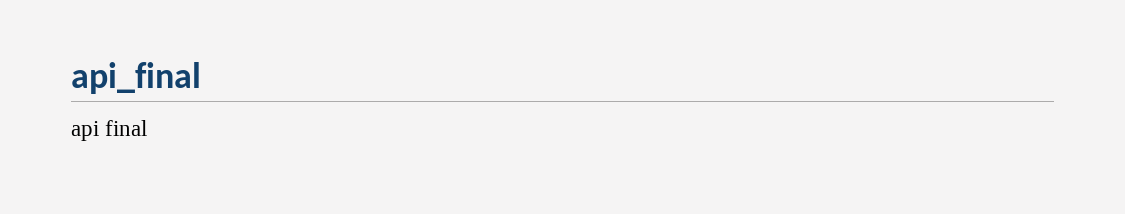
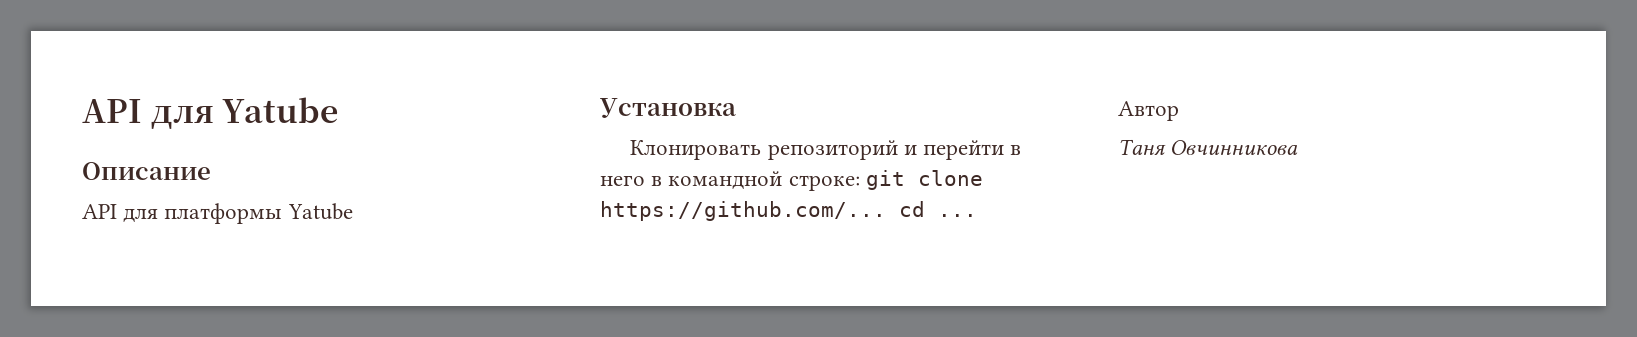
- api_final
- api final
+ API для Yatube
+ Описание
+ API для платформы Yatube
+ Установка
+ Клонировать репозиторий и перейти в него в командной строке: git clone https://github.com/... cd ...
+ Автор
+ Таня Овчинникова

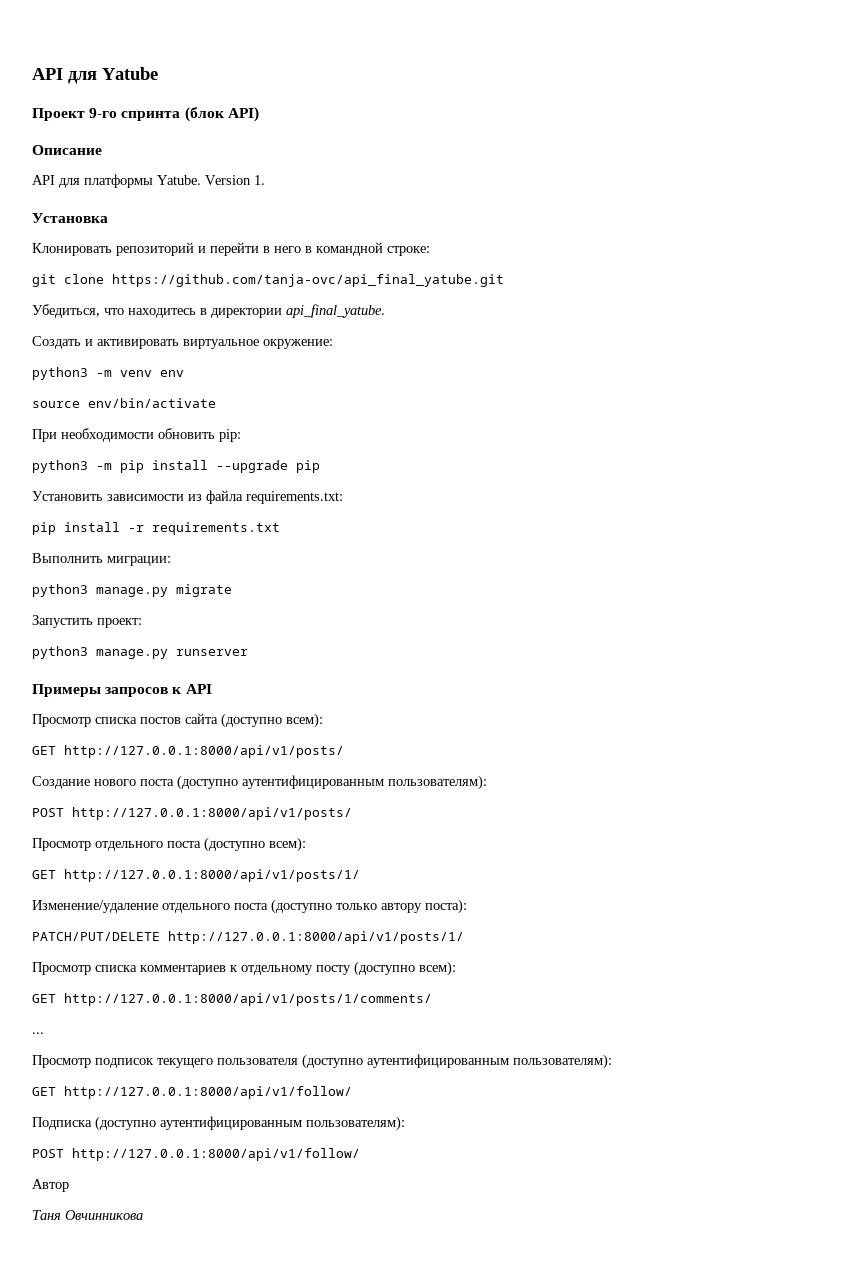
+ Проект 9-го спринта (блок API)
- API для платформы Yatube
+ API для платформы Yatube. Version 1.
- Клонировать репозиторий и перейти в него в командной строке: git clone https://github.com/... cd ...
+ Клонировать репозиторий и перейти в него в командной строке:
+ git clone https://github.com/tanja-ovc/api_final_yatube.git
+ Убедиться, что находитесь в директории api_final_yatube.
+ Cоздать и активировать виртуальное окружение:
+ python3 -m venv env
+ source env/bin/activate
+ При необходимости обновить pip:
+ python3 -m pip install --upgrade pip
+ Установить зависимости из файла requirements.txt:
+ pip install -r requirements.txt
+ Выполнить миграции:
+ python3 manage.py migrate
+ Запустить проект:
+ python3 manage.py runserver
+ Примеры запросов к API
+ Просмотр списка постов сайта (доступно всем):
+ GET http://127.0.0.1:8000/api/v1/posts/
+ Создание нового поста (доступно аутентифицированным пользователям):
+ POST http://127.0.0.1:8000/api/v1/posts/
+ Просмотр отдельного поста (доступно всем):
+ GET http://127.0.0.1:8000/api/v1/posts/1/
+ Изменение/удаление отдельного поста (доступно только автору поста):
+ PATCH/PUT/DELETE http://127.0.0.1:8000/api/v1/posts/1/
+ Просмотр списка комментариев к отдельному посту (доступно всем):
+ GET http://127.0.0.1:8000/api/v1/posts/1/comments/
+ ...
+ Просмотр подписок текущего пользователя (доступно аутентифицированным пользователям):
+ GET http://127.0.0.1:8000/api/v1/follow/
+ Подписка (доступно аутентифицированным пользователям):
+ POST http://127.0.0.1:8000/api/v1/follow/

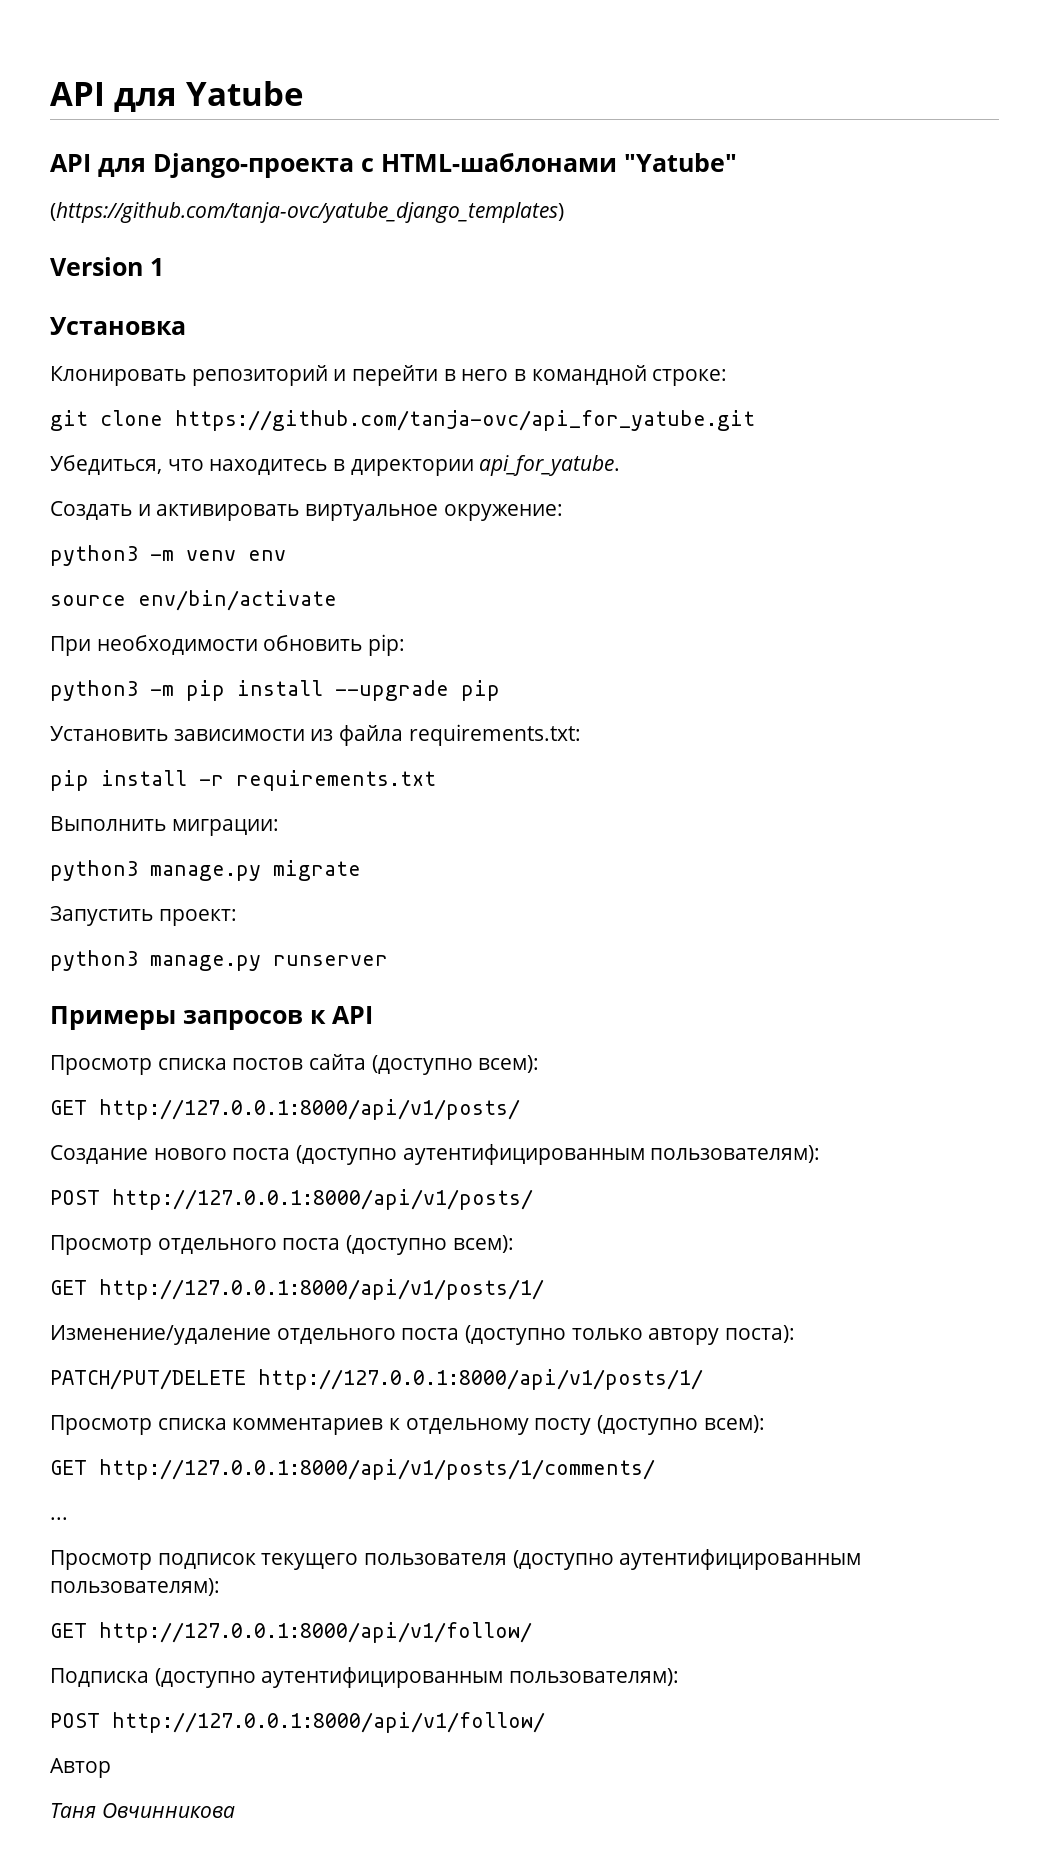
- Проект 9-го спринта (блок API)
- Описание
- API для платформы Yatube. Version 1.
+ API для Django-проекта с HTML-шаблонами "Yatube"
+ (https://github.com/tanja-ovc/yatube_django_templates)
+ Version 1
- git clone https://github.com/tanja-ovc/api_final_yatube.git
+ git clone https://github.com/tanja-ovc/api_for_yatube.git
- Убедиться, что находитесь в директории api_final_yatube.
+ Убедиться, что находитесь в директории api_for_yatube.

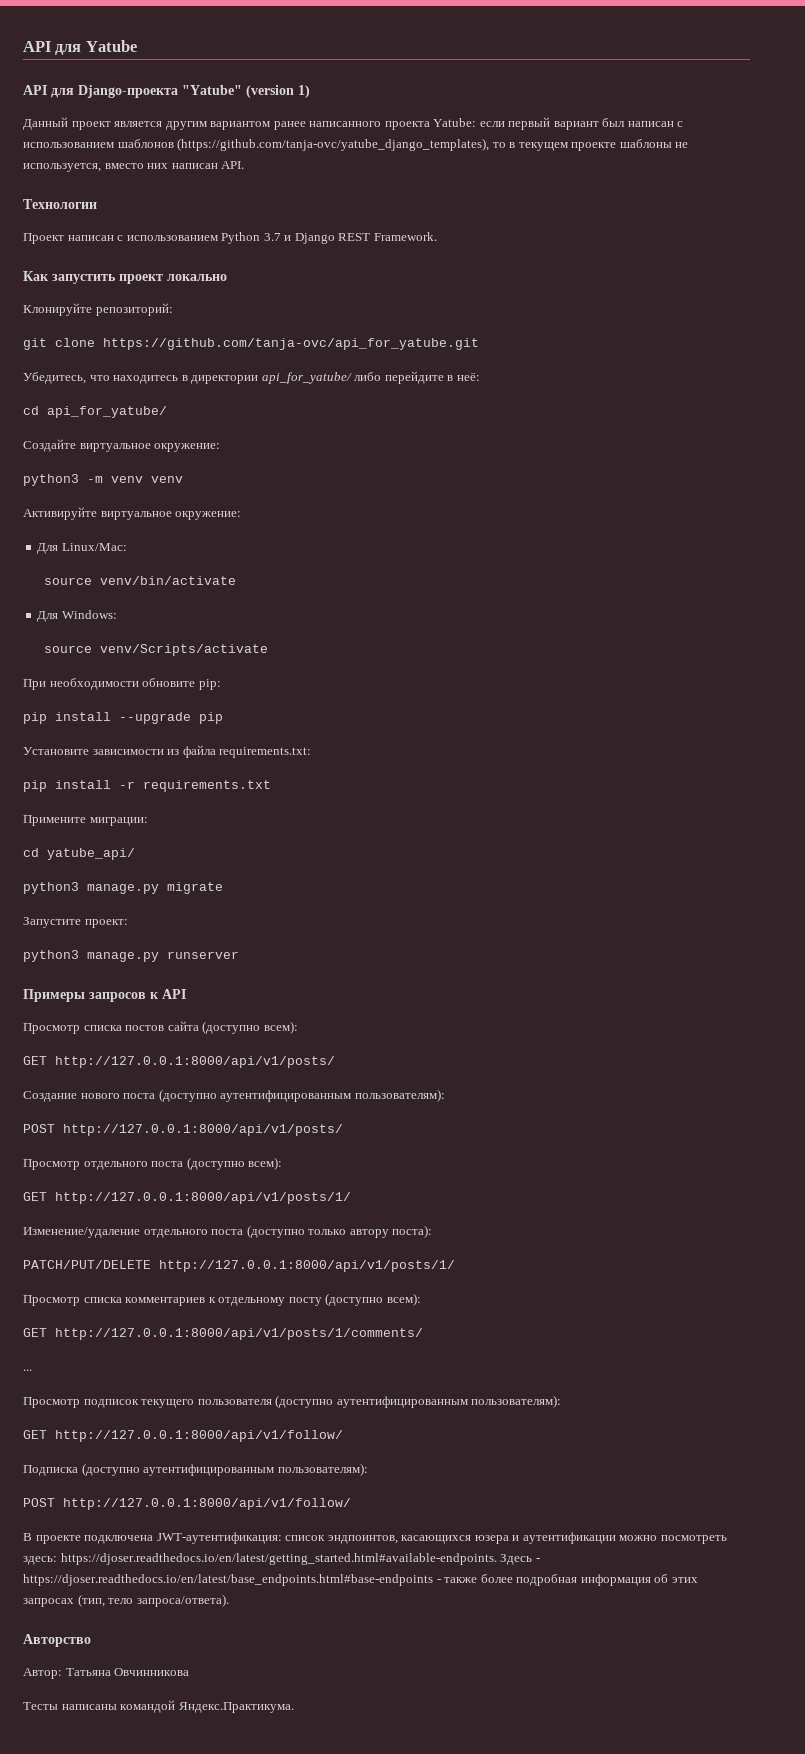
- API для Django-проекта с HTML-шаблонами "Yatube"
- (https://github.com/tanja-ovc/yatube_django_templates)
- Version 1
- Установка
- Клонировать репозиторий и перейти в него в командной строке:
+ API для Django-проекта "Yatube" (version 1)
+ Данный проект является другим вариантом ранее написанного проекта Yatube: если первый вариант был написан с использованием шаблонов (https://github.com/tanja-ovc/yatube_django_templates), то в текущем проекте шаблоны не используется, вместо них написан API.
+ Технологии
+ Проект написан с использованием Python 3.7 и Django REST Framework.
+ Как запустить проект локально
+ Клонируйте репозиторий:
- Убедиться, что находитесь в директории api_for_yatube.
- Cоздать и активировать виртуальное окружение:
+ Убедитесь, что находитесь в директории api_for_yatube/ либо перейдите в неё:
+ cd api_for_yatube/
+ Cоздайте виртуальное окружение:
- python3 -m venv env
- source env/bin/activate
+ python3 -m venv venv
+ Активируйте виртуальное окружение:
+ Для Linux/Mac:
+ source venv/bin/activate
+ Для Windows:
+ source venv/Scripts/activate
- При необходимости обновить pip:
+ При необходимости обновите pip:
- python3 -m pip install --upgrade pip
+ pip install --upgrade pip
- Установить зависимости из файла requirements.txt:
+ Установите зависимости из файла requirements.txt:
- Выполнить миграции:
+ Примените миграции:
+ cd yatube_api/
- Запустить проект:
+ Запустите проект:
- Автор
- Таня Овчинникова
+ В проекте подключена JWT-аутентификация: список эндпоинтов, касающихся юзера и аутентификации можно посмотреть здесь: https://djoser.readthedocs.io/en/latest/getting_started.html#available-endpoints. Здесь - https://djoser.readthedocs.io/en/latest/base_endpoints.html#base-endpoints - также более подробная информация об этих запросах (тип, тело запроса/ответа).
+ Авторство
+ Автор: Татьяна Овчинникова
+ Тесты написаны командой Яндекс.Практикума.

